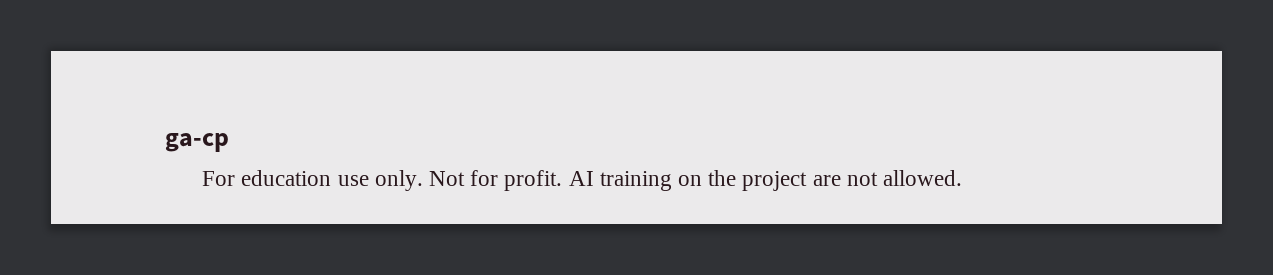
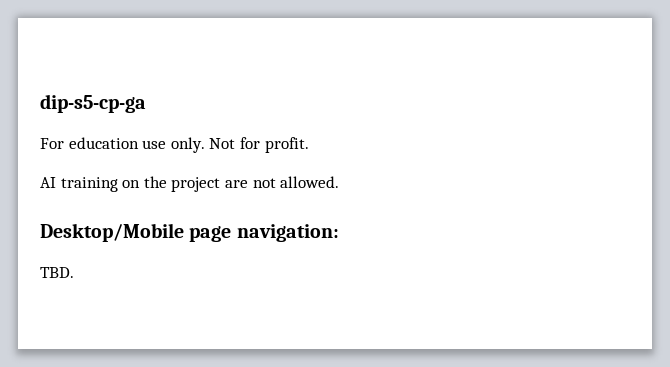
- ga-cp
+ dip-s5-cp-ga
- Not for profit. AI training on the project are not allowed.
+ Not for profit.
+ AI training on the project are not allowed.
+ Desktop/Mobile page navigation:
+ TBD.

